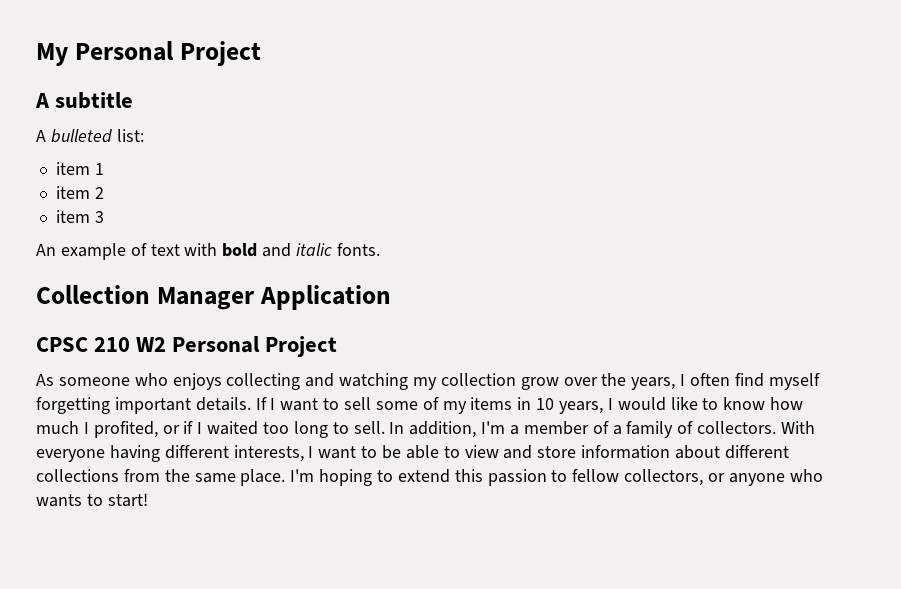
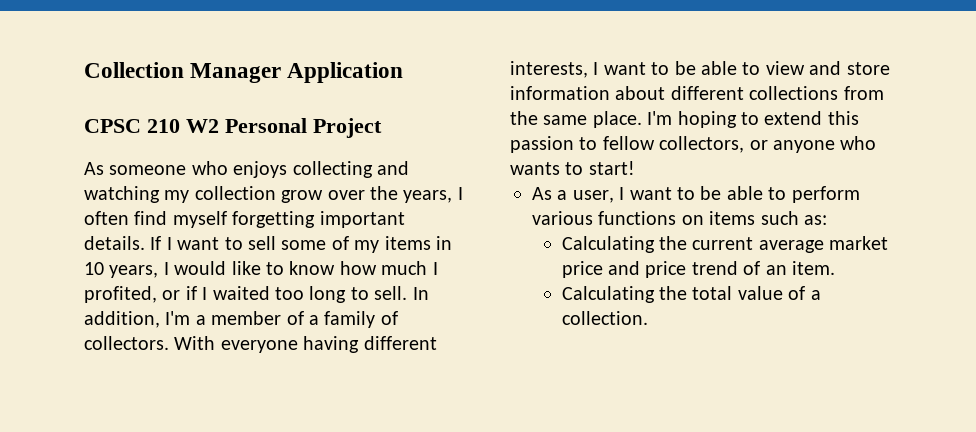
- My Personal Project
- A subtitle
- A bulleted list:
- item 1
- item 2
- item 3
- An example of text with bold and italic fonts.
+ As a user, I want to be able to perform various functions on items such as:
+ Calculating the current average market price and price trend of an item.
+ Calculating the total value of a collection.

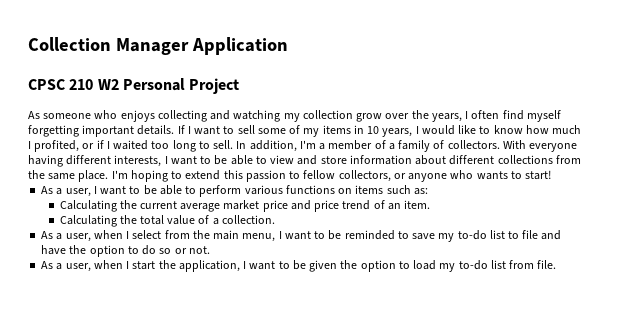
+ As a user, when I select from the main menu, I want to be reminded to save my to-do list to file and have the option to do so or not.
+ As a user, when I start the application, I want to be given the option to load my to-do list from file.

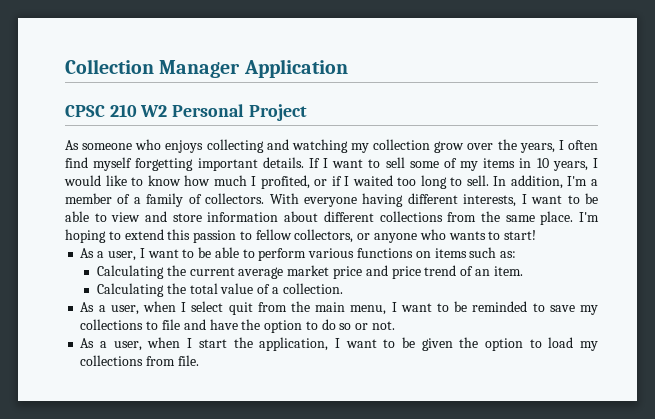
- As a user, when I select from the main menu, I want to be reminded to save my to-do list to file and have the option to do so or not.
+ As a user, when I select quit from the main menu, I want to be reminded to save my collections to file and have the option to do so or not.
- As a user, when I start the application, I want to be given the option to load my to-do list from file.
+ As a user, when I start the application, I want to be given the option to load my collections from file.

